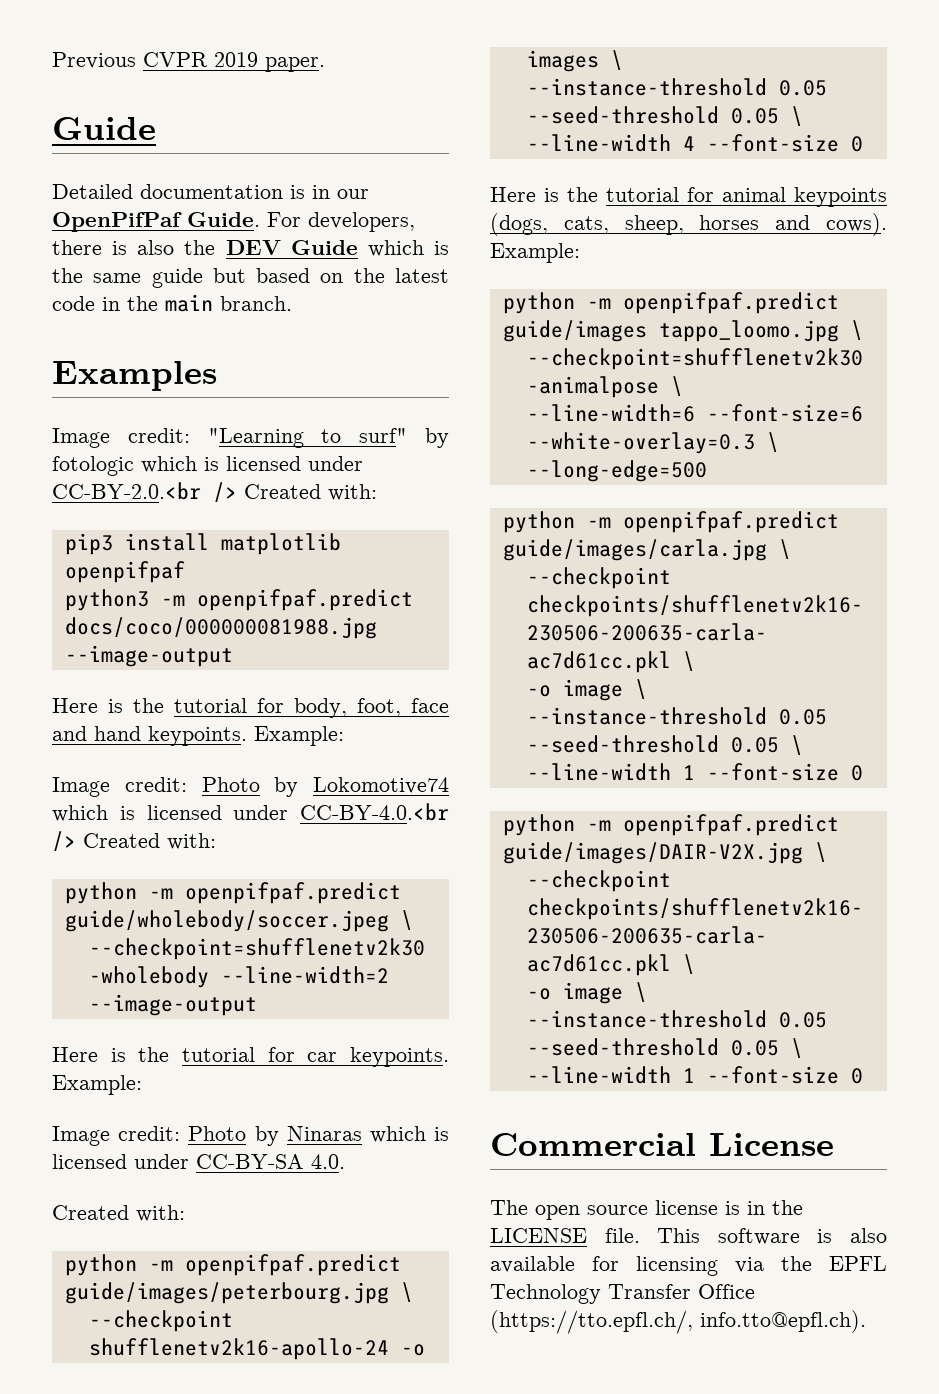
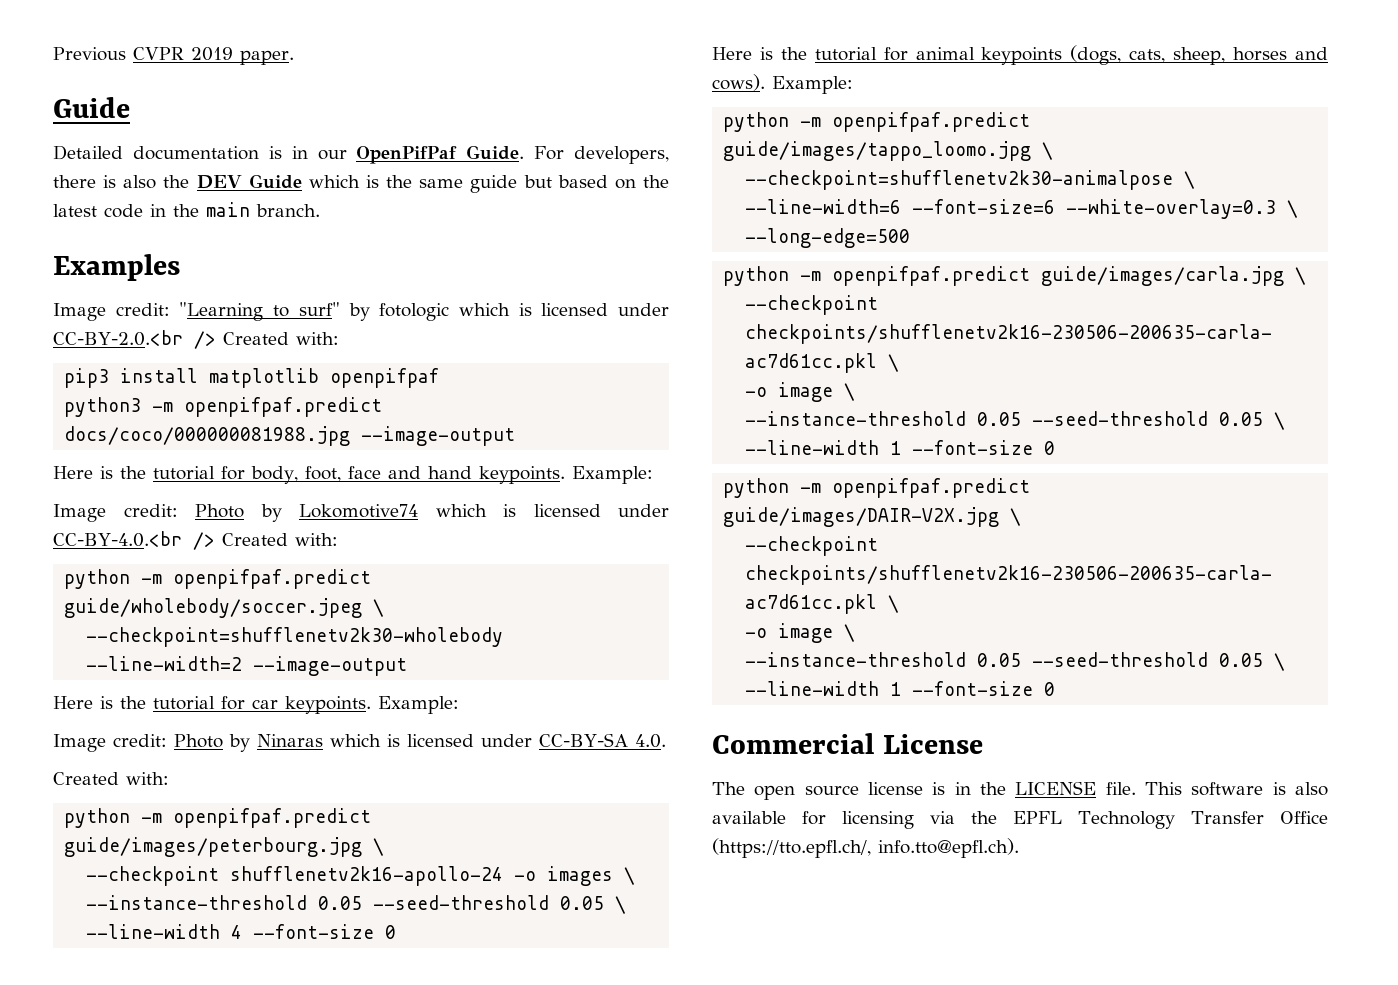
- python -m openpifpaf.predict guide/images tappo_loomo.jpg \
+ python -m openpifpaf.predict guide/images/tappo_loomo.jpg \

